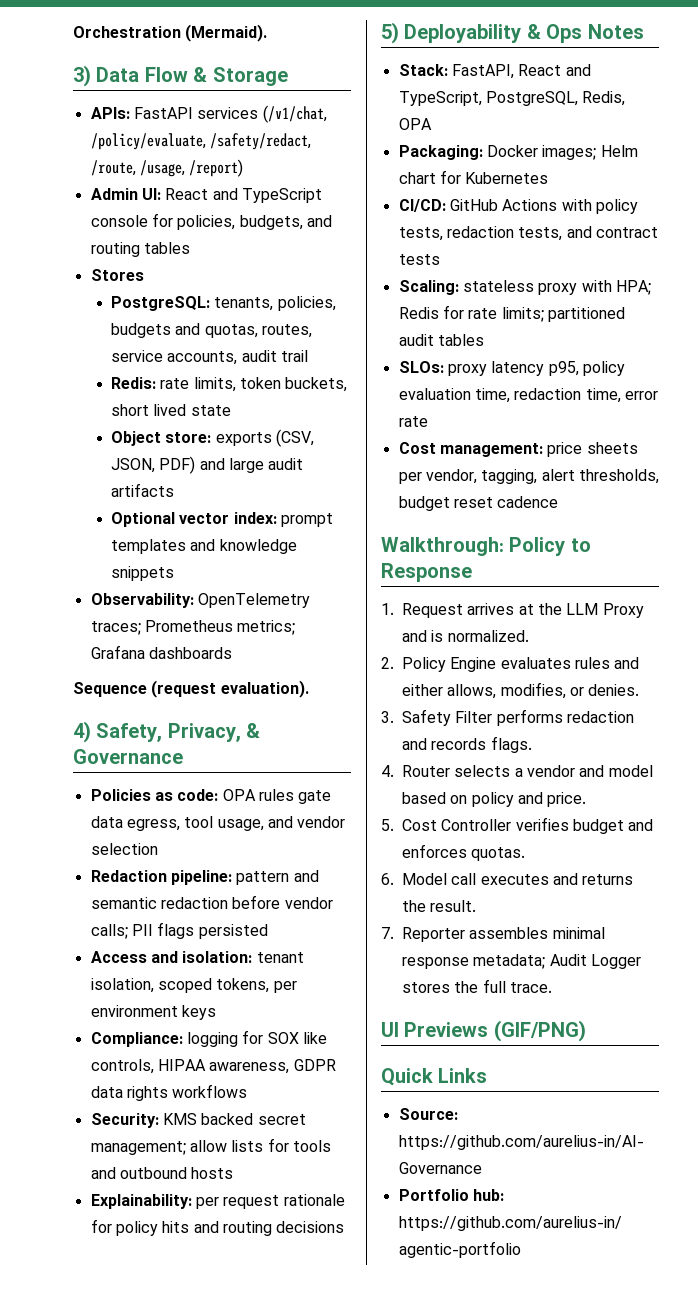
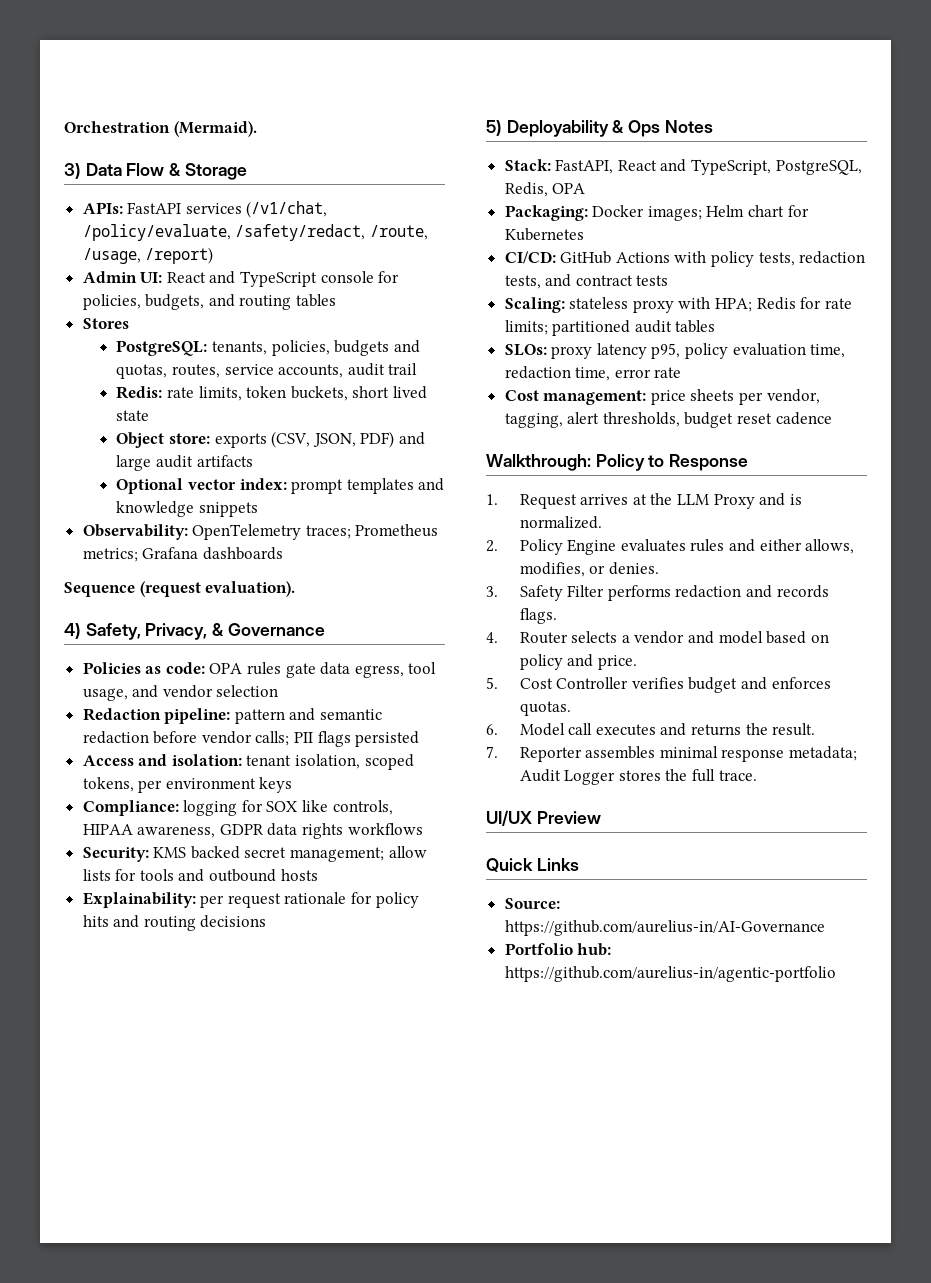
- UI Previews (GIF/PNG)
+ UI/UX Preview

